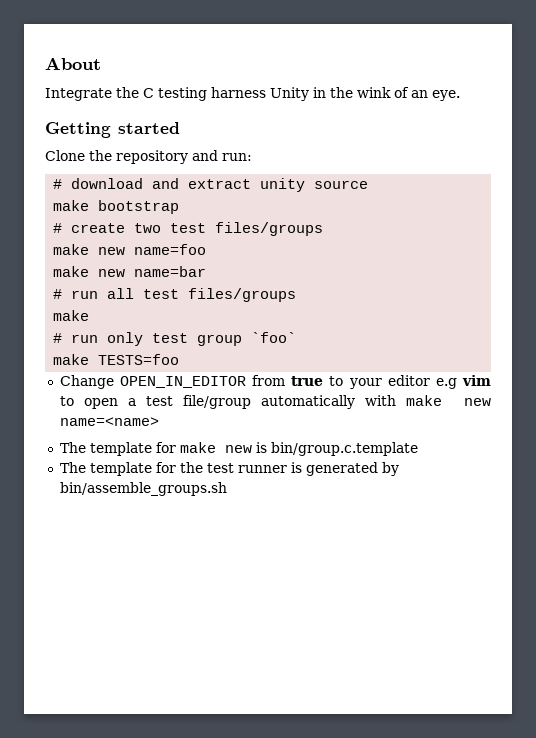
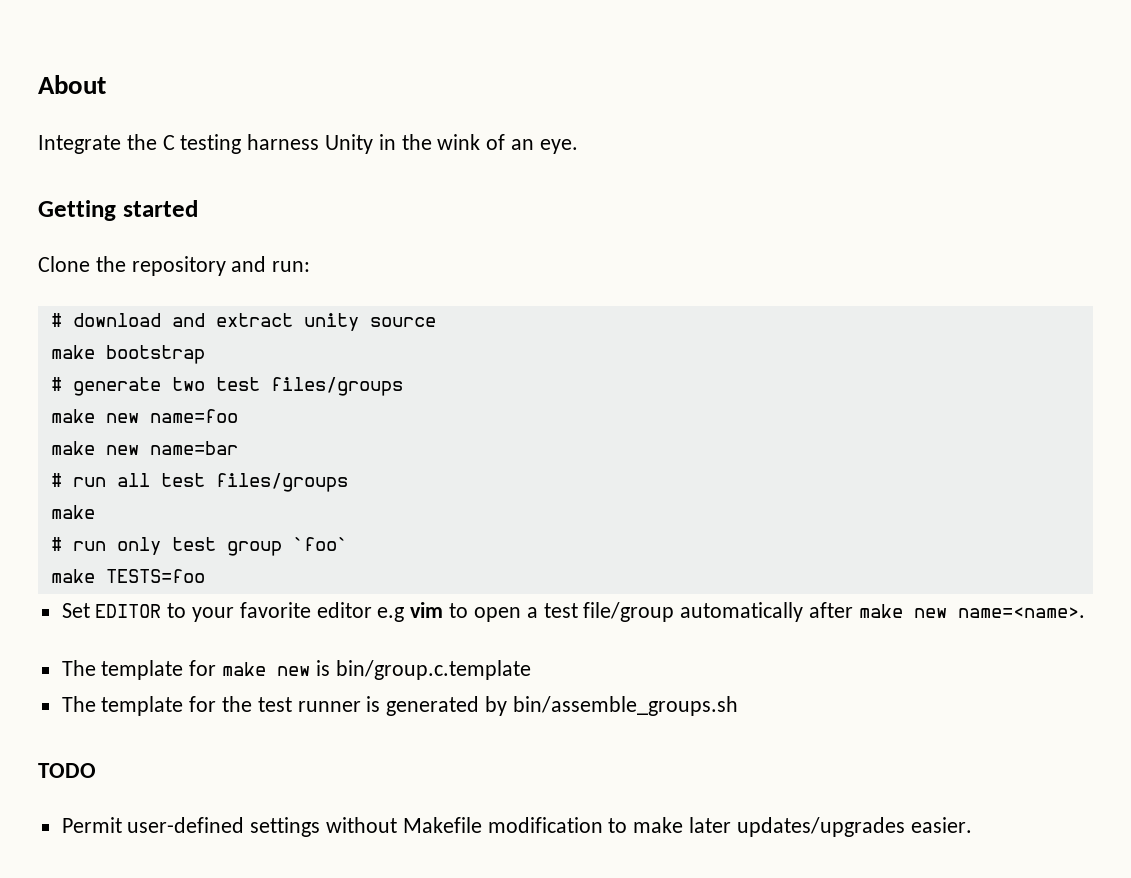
- # create two test files/groups
+ # generate two test files/groups
- Change OPEN_IN_EDITOR from true to your editor e.g vim to open a test file/group automatically with make new name=<name>
+ Set EDITOR to your favorite editor e.g vim to open a test file/group automatically after make new name=<name>.
+ TODO
+ Permit user-defined settings without Makefile modification to make later updates/upgrades easier.

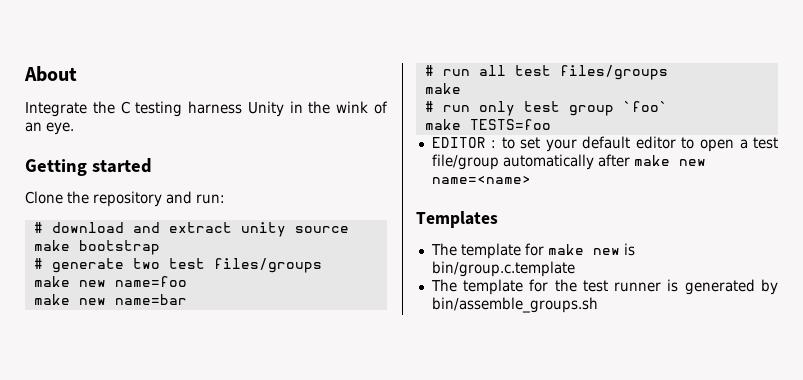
- Set EDITOR to your favorite editor e.g vim to open a test file/group automatically after make new name=<name>.
+ EDITOR : to set your default editor to open a test file/group automatically after make new name=<name>
+ Templates
- TODO
- Permit user-defined settings without Makefile modification to make later updates/upgrades easier.

